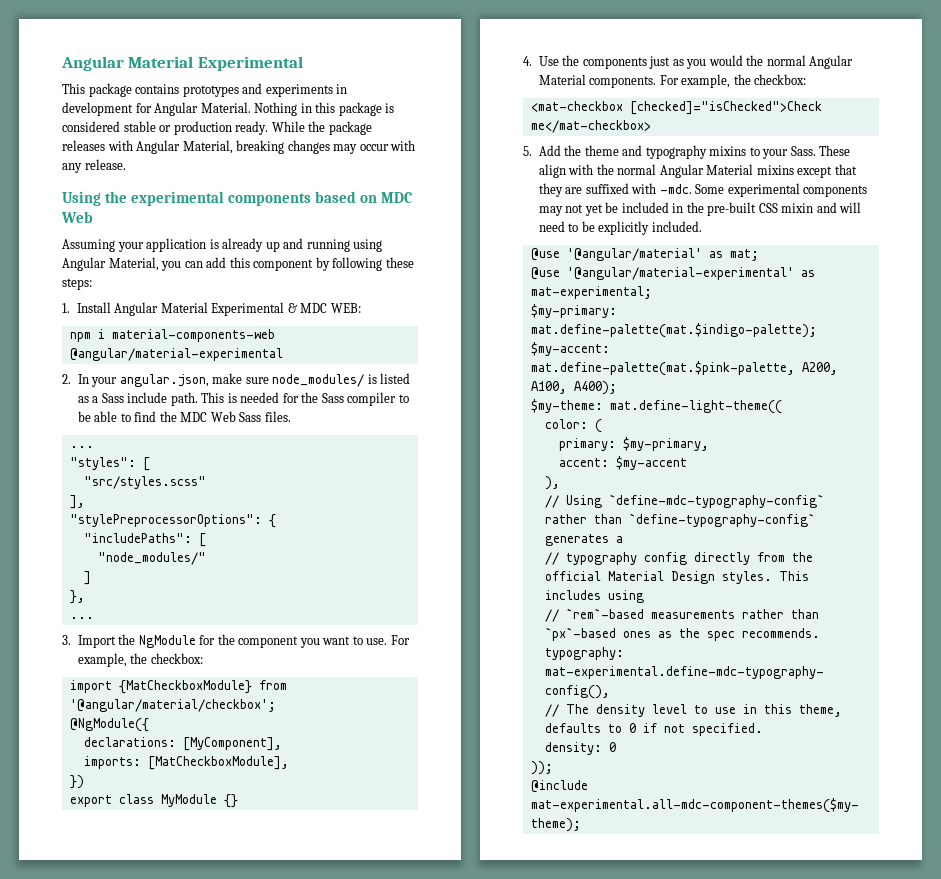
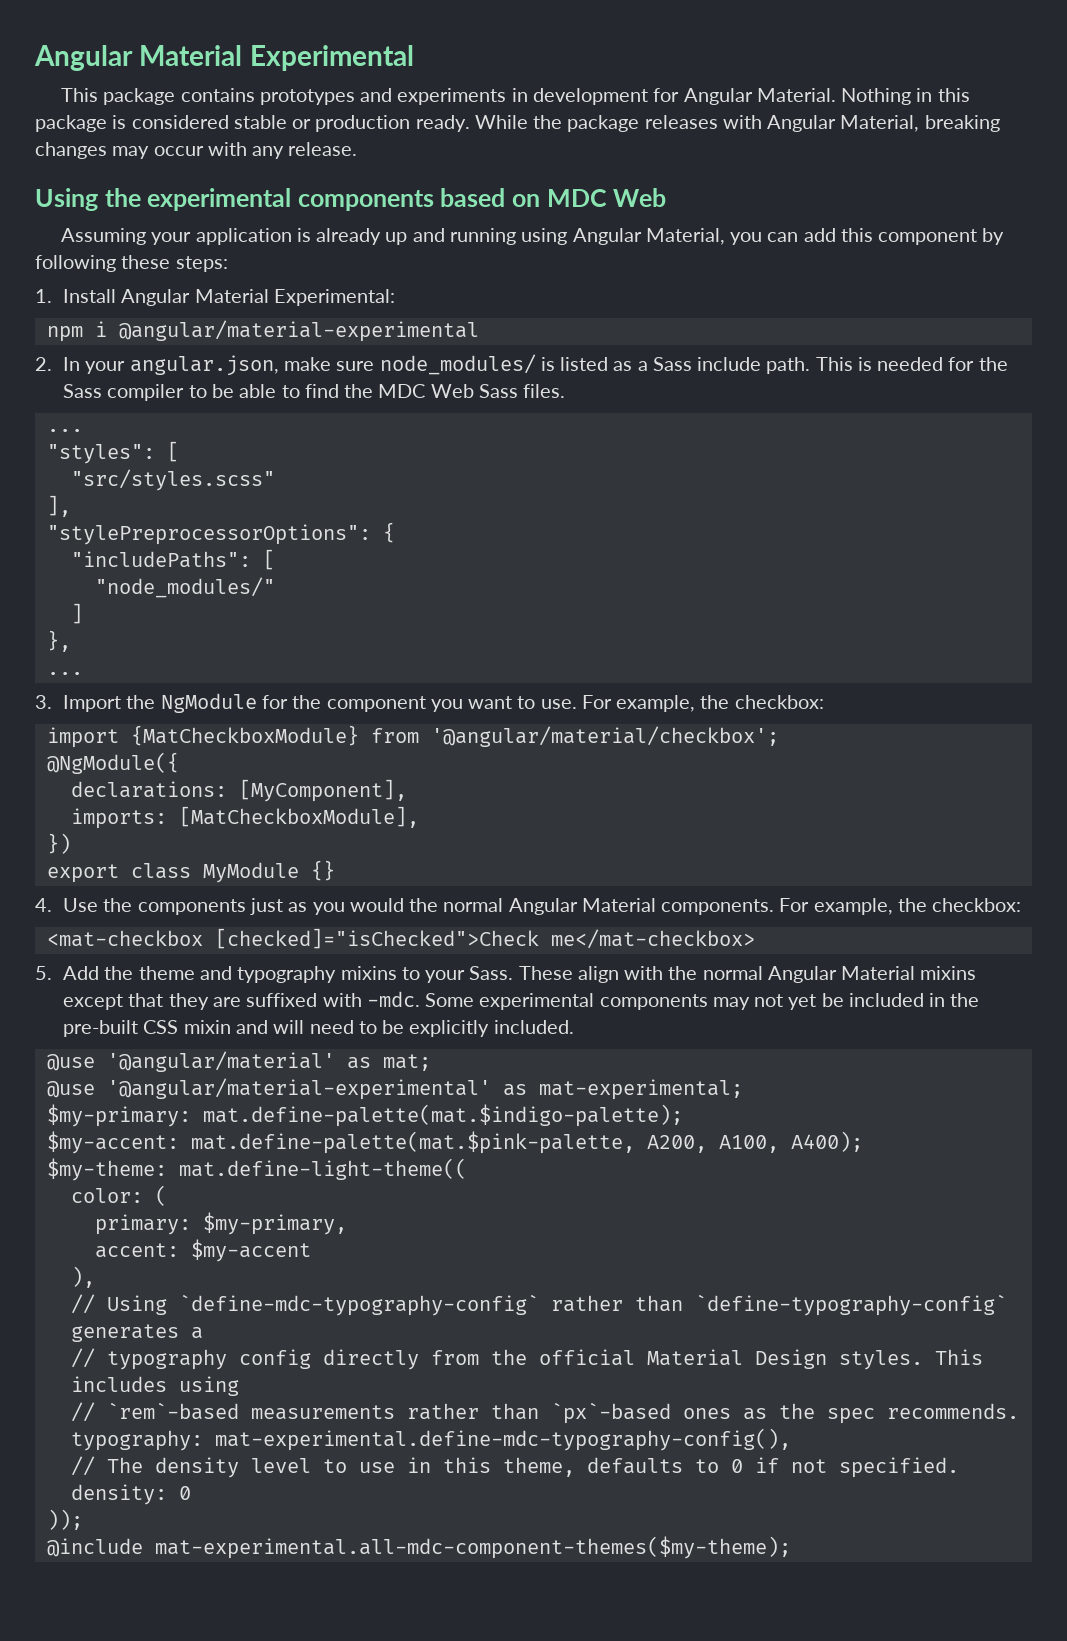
- 1. Install Angular Material Experimental & MDC WEB:
+ 1. Install Angular Material Experimental:
- npm i material-components-web @angular/material-experimental
+ npm i @angular/material-experimental

